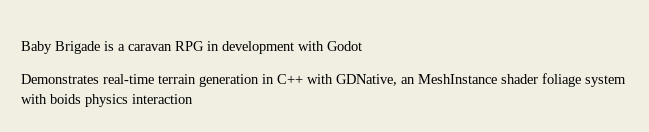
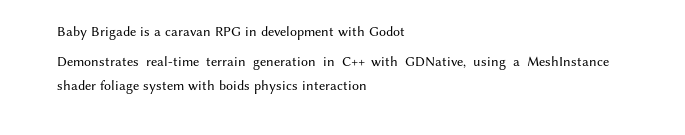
- Demonstrates real-time terrain generation in C++ with GDNative, an MeshInstance shader foliage system with boids physics interaction
+ Demonstrates real-time terrain generation in C++ with GDNative, using a MeshInstance shader foliage system with boids physics interaction

